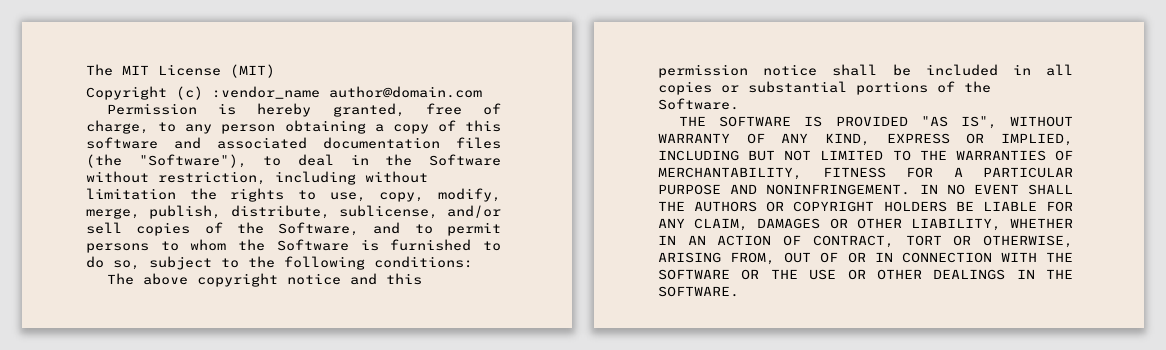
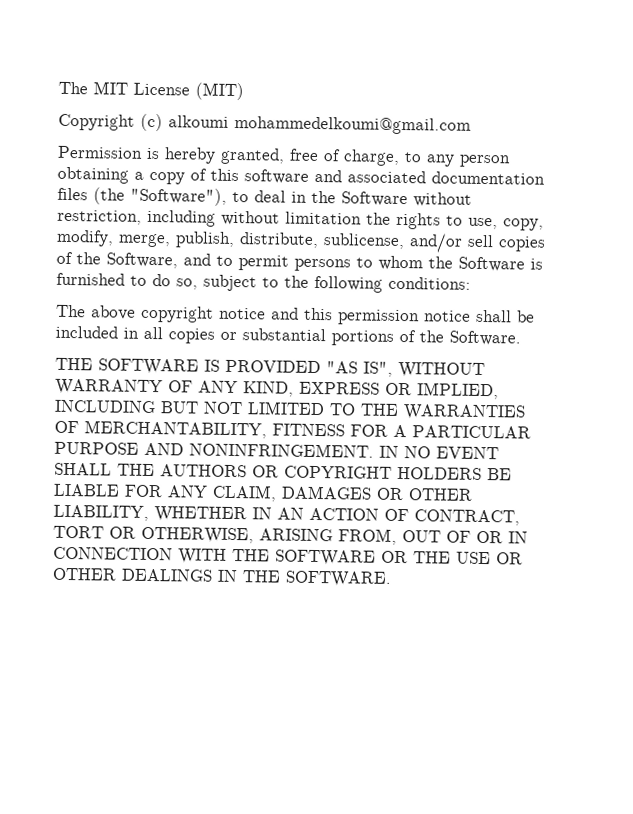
- Copyright (c) :vendor_name author@domain.com
+ Copyright (c) alkoumi mohammedelkoumi@gmail.com

